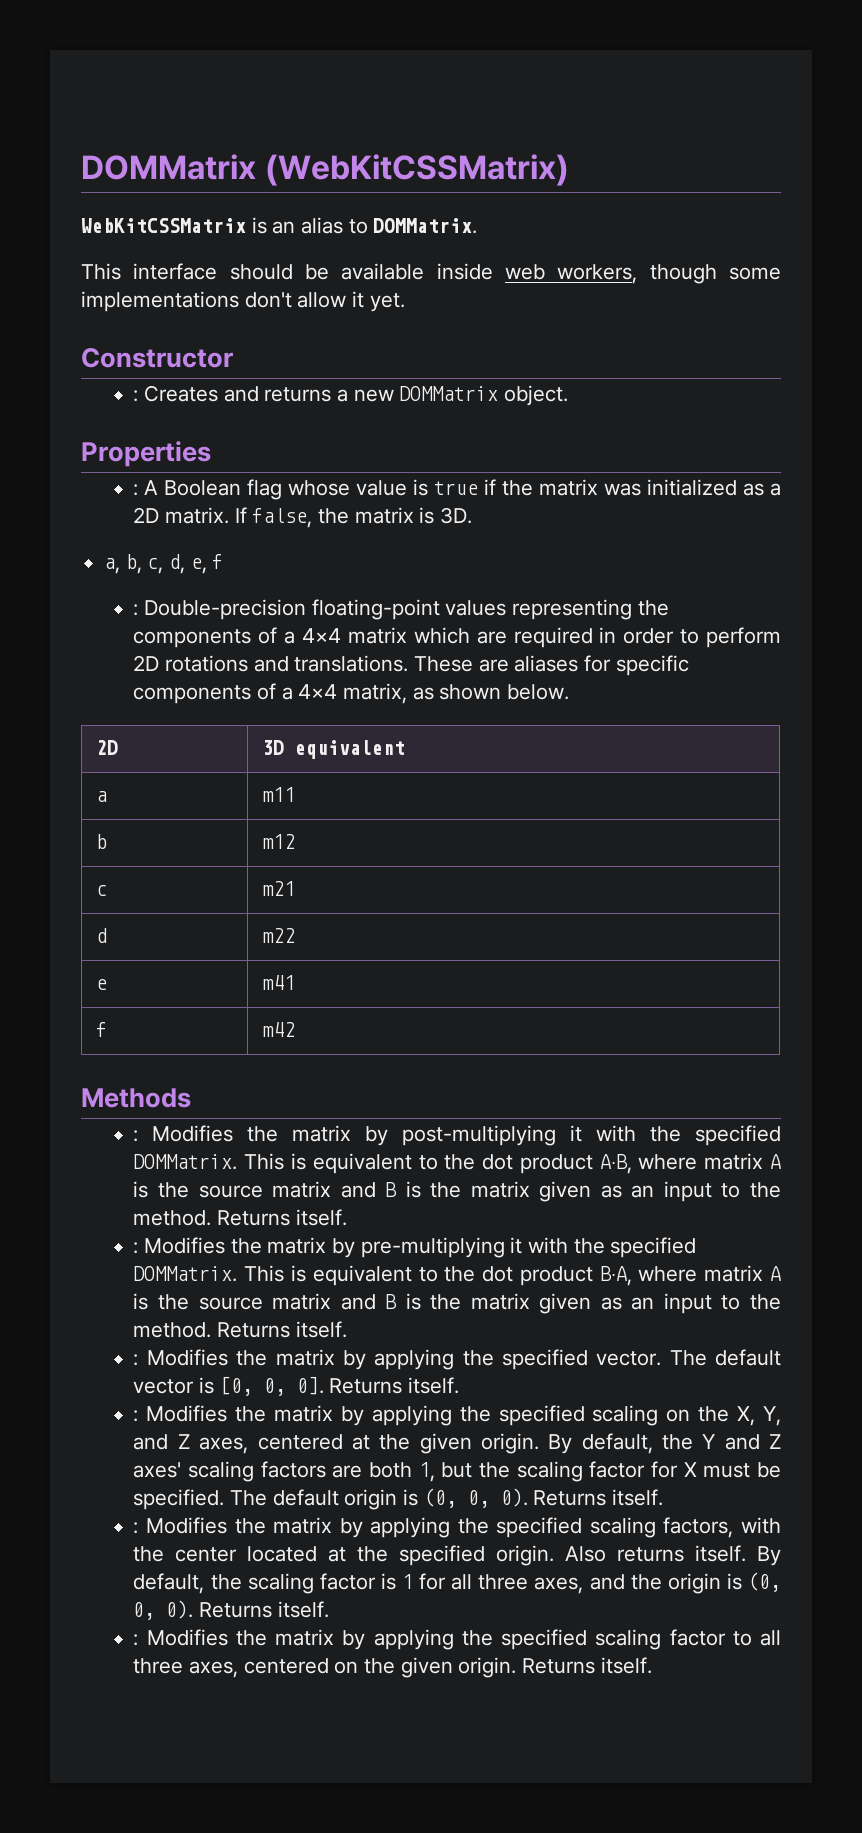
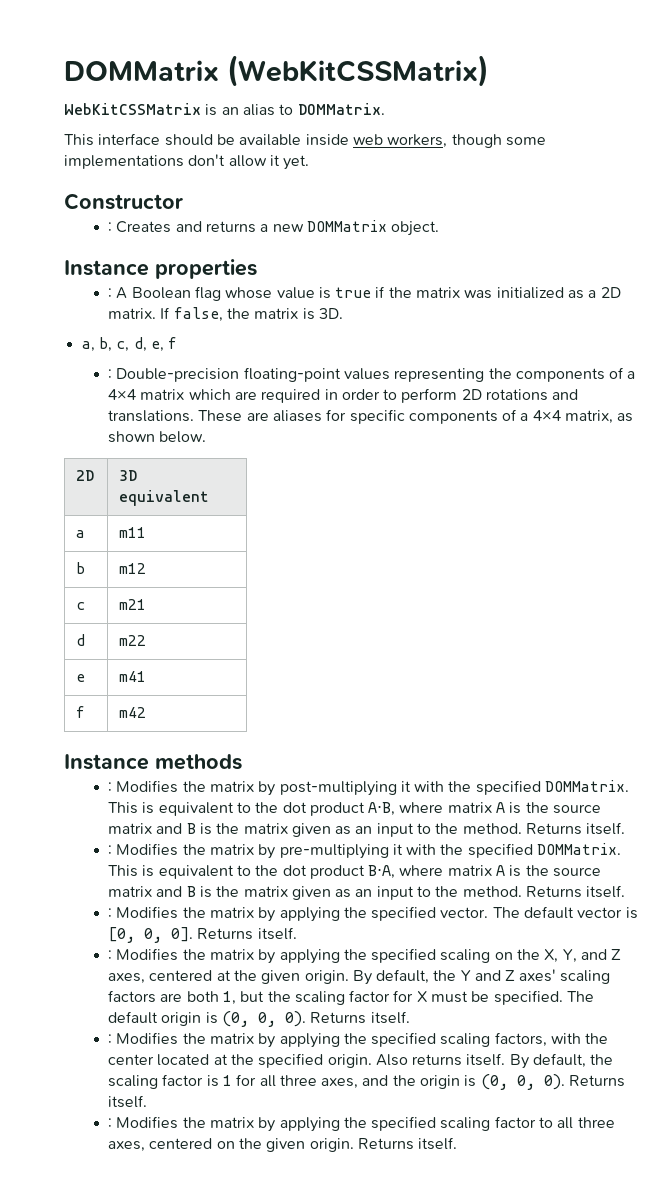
- Properties
+ Instance properties
- Methods
+ Instance methods

